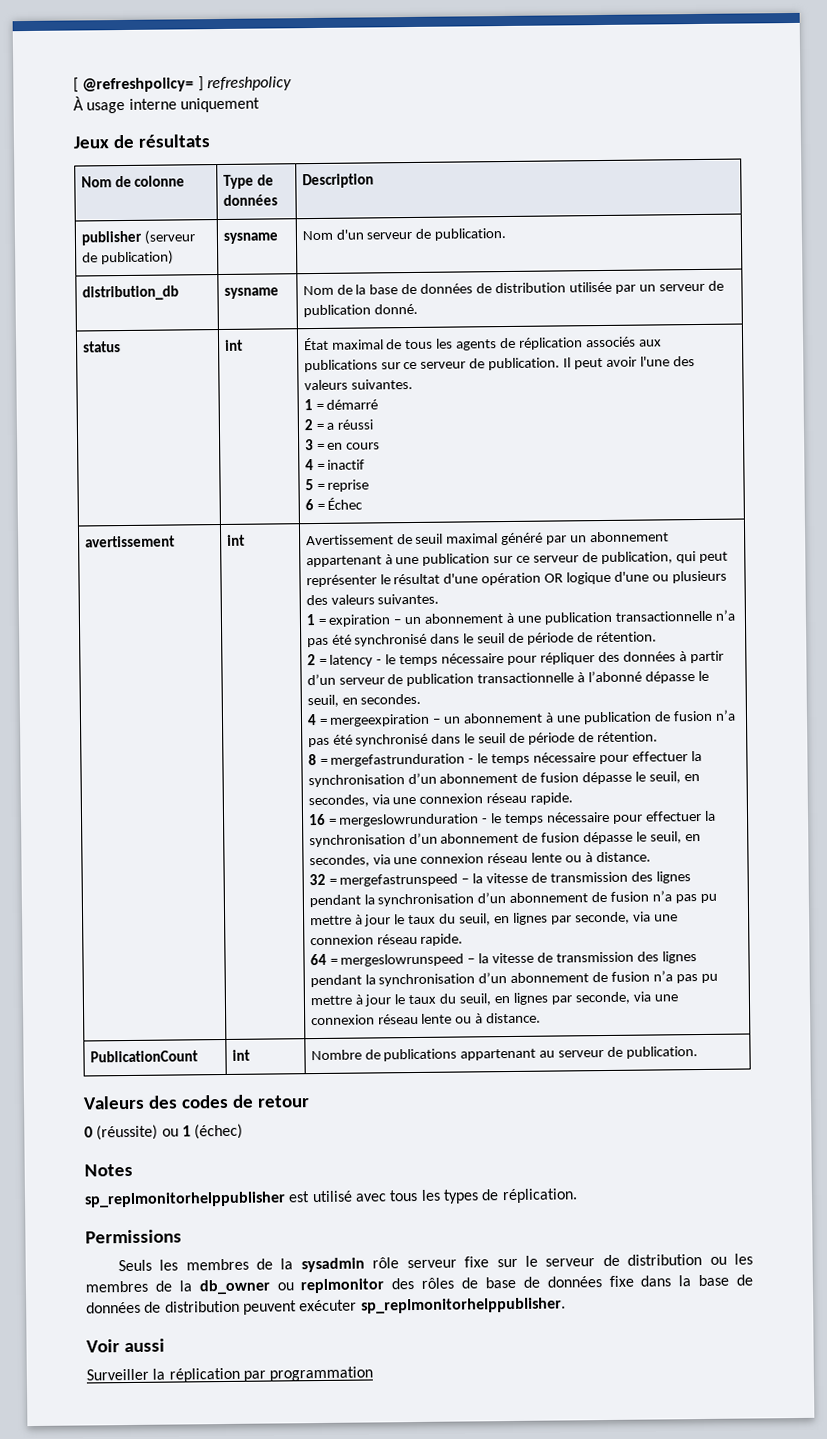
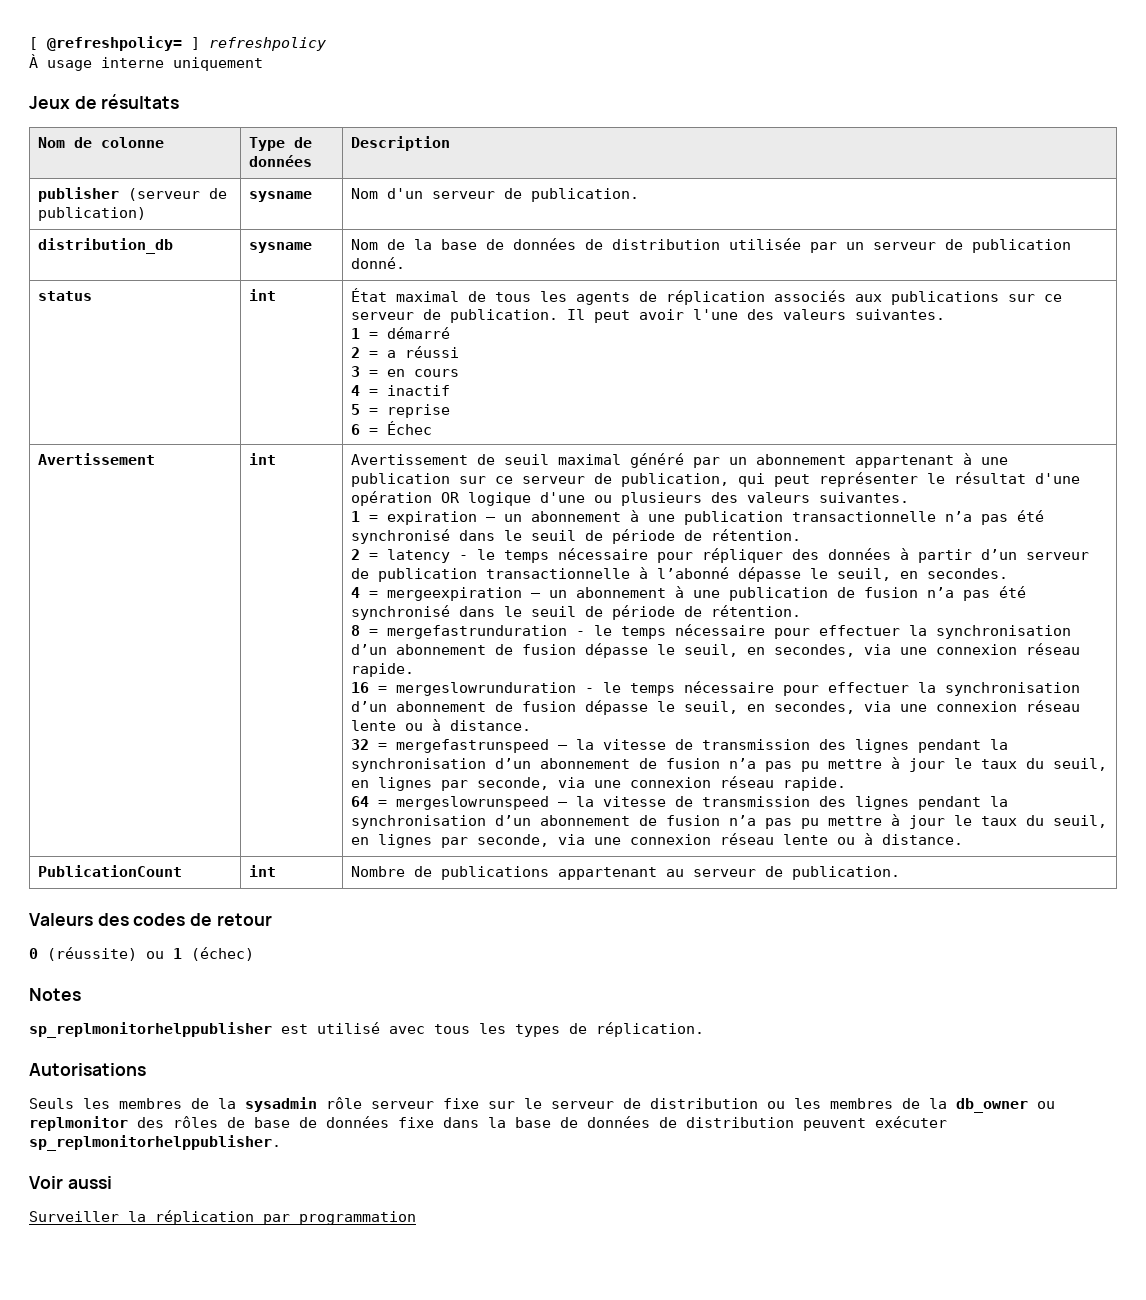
  6 = Échec
- avertissement
+ Avertissement
- Permissions
+ Autorisations

